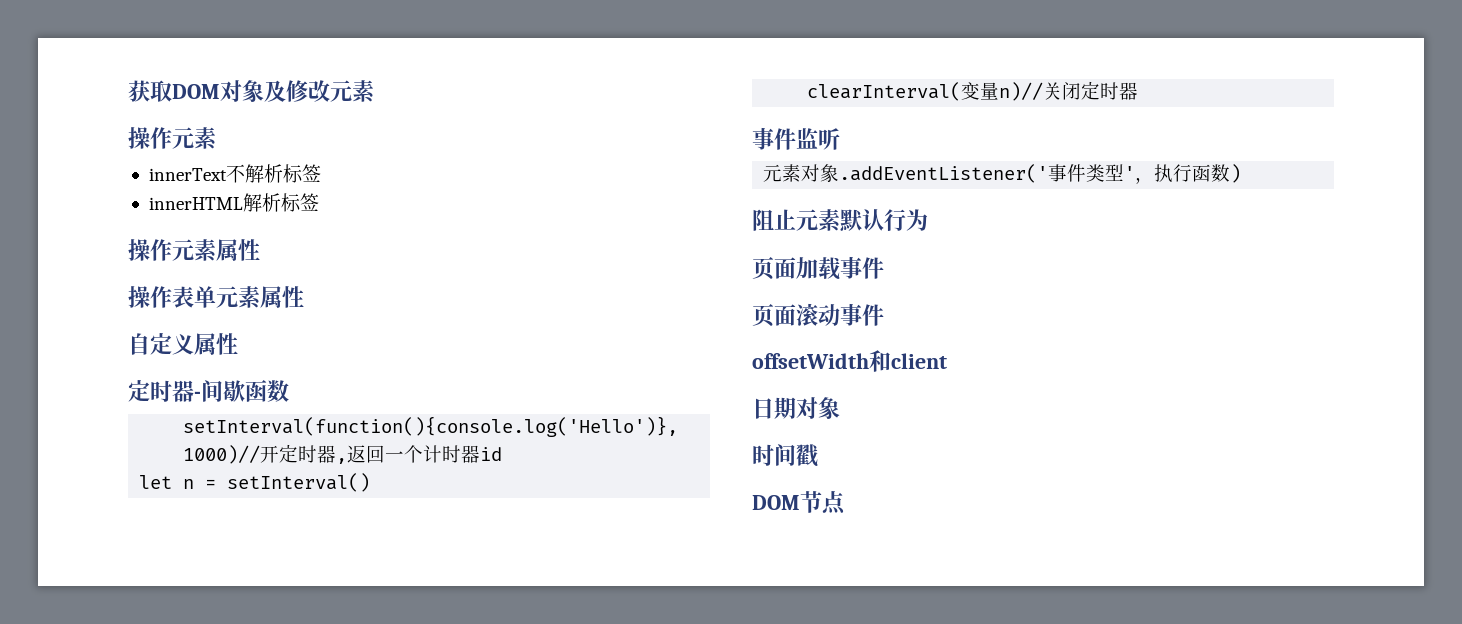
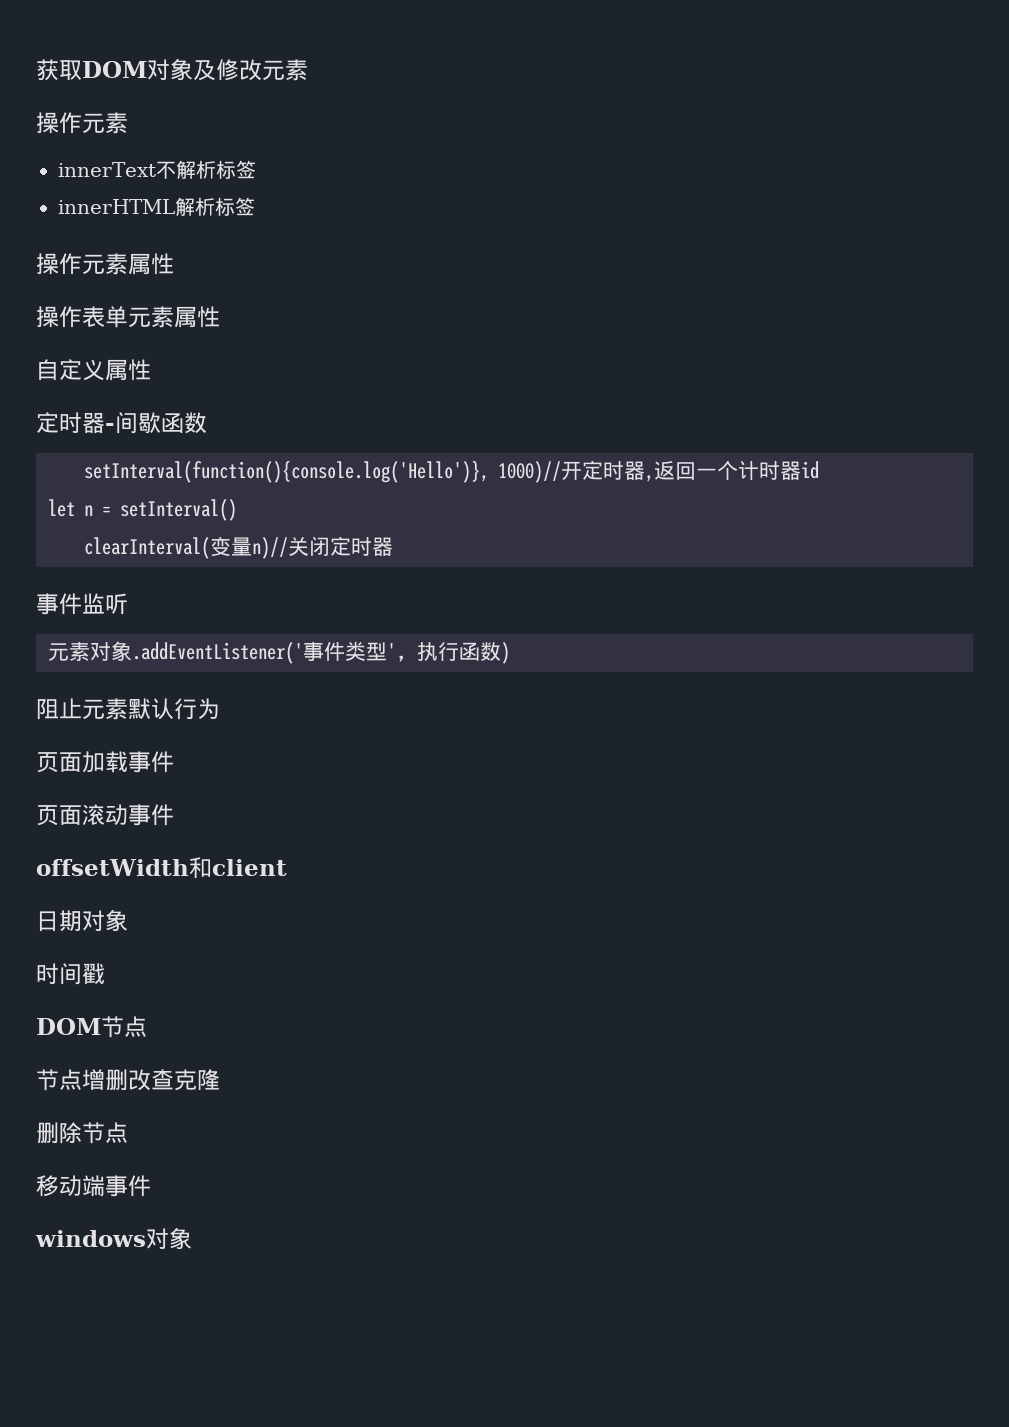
+ 节点增删改查克隆
+ 删除节点
+ 移动端事件
+ windows对象

